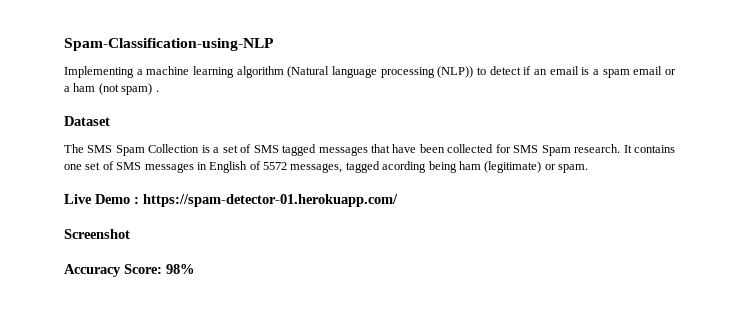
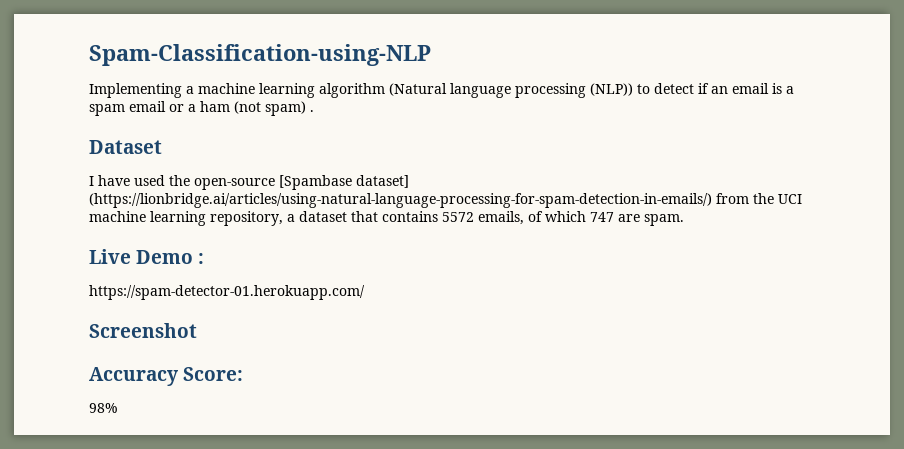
- The SMS Spam Collection is a set of SMS tagged messages that have been collected for SMS Spam research. It contains one set of SMS messages in English of 5572 messages, tagged acording being ham (legitimate) or spam.
+ I have used the open-source [Spambase dataset] (https://lionbridge.ai/articles/using-natural-language-processing-for-spam-detection-in-emails/) from the UCI machine learning repository, a dataset that contains 5572 emails, of which 747 are spam.
- Live Demo : https://spam-detector-01.herokuapp.com/
+ Live Demo :
+ https://spam-detector-01.herokuapp.com/
- Accuracy Score: 98%
+ Accuracy Score:
+ 98%

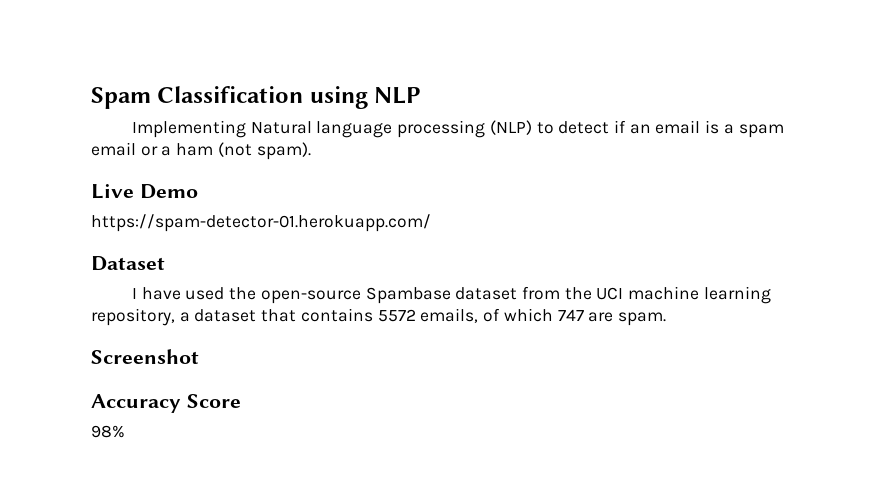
- Spam-Classification-using-NLP
- Implementing a machine learning algorithm (Natural language processing (NLP)) to detect if an email is a spam email or a ham (not spam) .
+ Spam Classification using NLP
+ Implementing Natural language processing (NLP) to detect if an email is a spam email or a ham (not spam).
+ Live Demo
+ https://spam-detector-01.herokuapp.com/
- I have used the open-source [Spambase dataset] (https://lionbridge.ai/articles/using-natural-language-processing-for-spam-detection-in-emails/) from the UCI machine learning repository, a dataset that contains 5572 emails, of which 747 are spam.
+ I have used the open-source Spambase dataset from the UCI machine learning repository, a dataset that contains 5572 emails, of which 747 are spam.
- Live Demo :
- https://spam-detector-01.herokuapp.com/
- Accuracy Score:
+ Accuracy Score

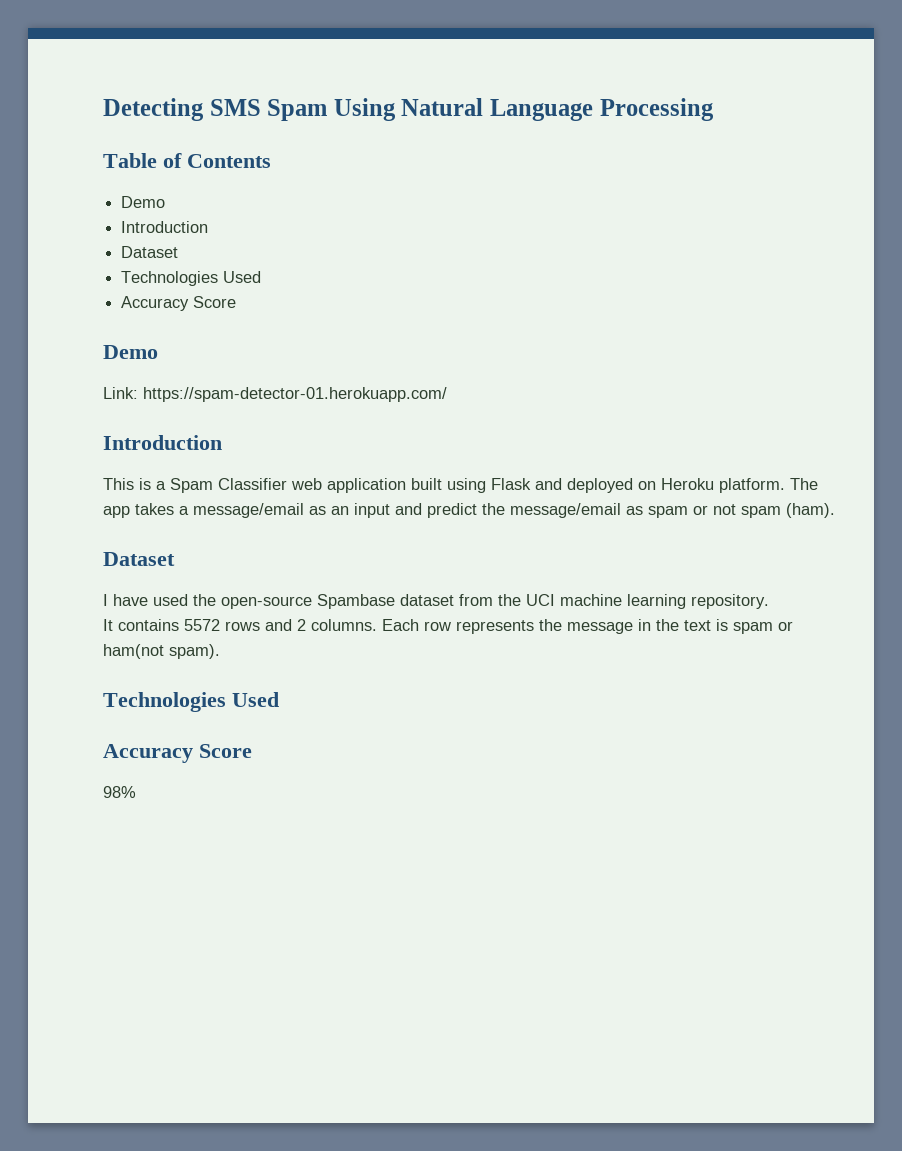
- Spam Classification using NLP
- Implementing Natural language processing (NLP) to detect if an email is a spam email or a ham (not spam).
- Live Demo
- https://spam-detector-01.herokuapp.com/
+ Detecting SMS Spam Using Natural Language Processing
+ Table of Contents
+ Demo
+ Introduction
+ Dataset
+ Technologies Used
+ Accuracy Score
+ Demo
+ Link: https://spam-detector-01.herokuapp.com/
+ Introduction
+ This is a Spam Classifier web application built using Flask and deployed on Heroku platform. The app takes a message/email as an input and predict the message/email as spam or not spam (ham).
- I have used the open-source Spambase dataset from the UCI machine learning repository, a dataset that contains 5572 emails, of which 747 are spam.
- Screenshot
+ I have used the open-source Spambase dataset from the UCI machine learning repository.
+ It contains 5572 rows and 2 columns. Each row represents the message in the text is spam or ham(not spam).
+ Technologies Used

